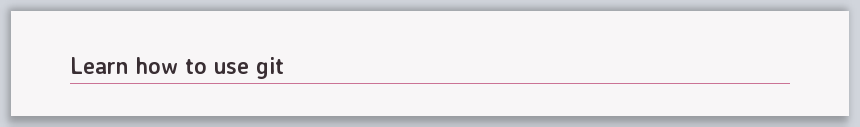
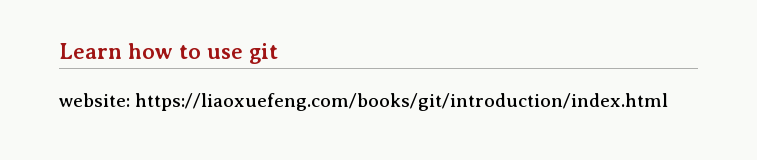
+ website: https://liaoxuefeng.com/books/git/introduction/index.html

